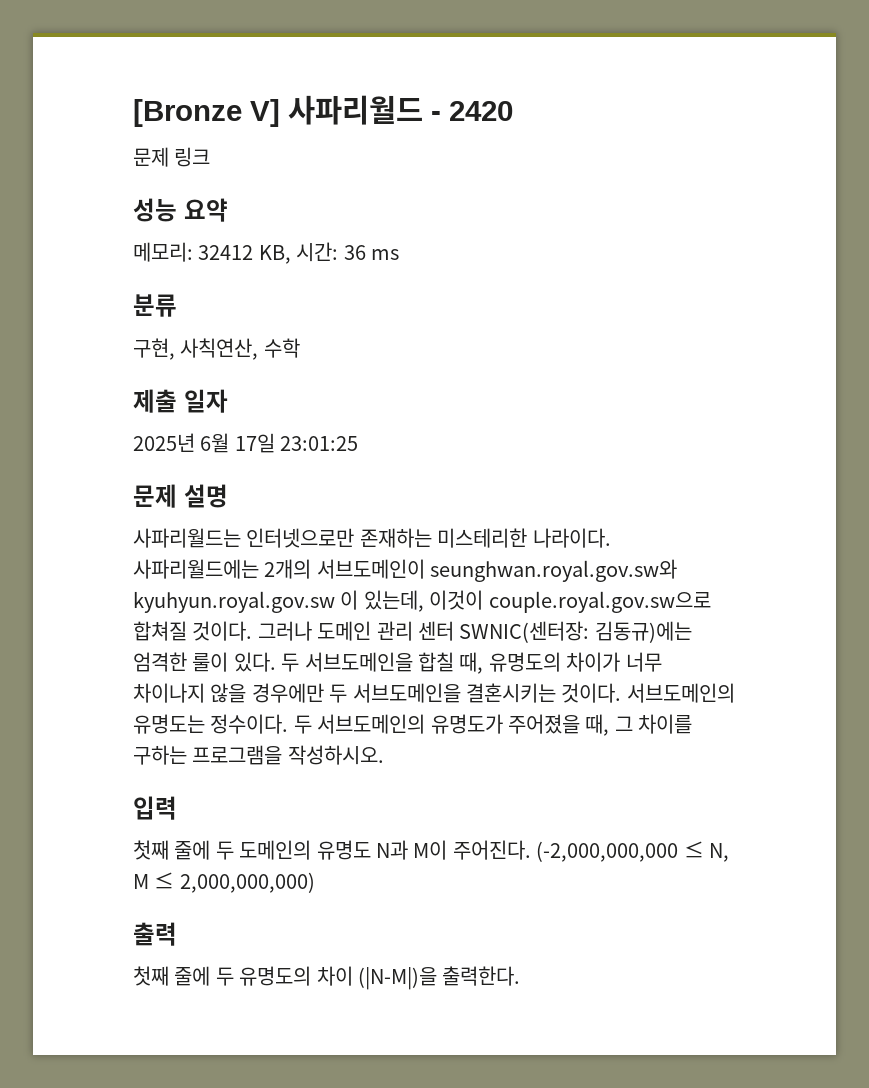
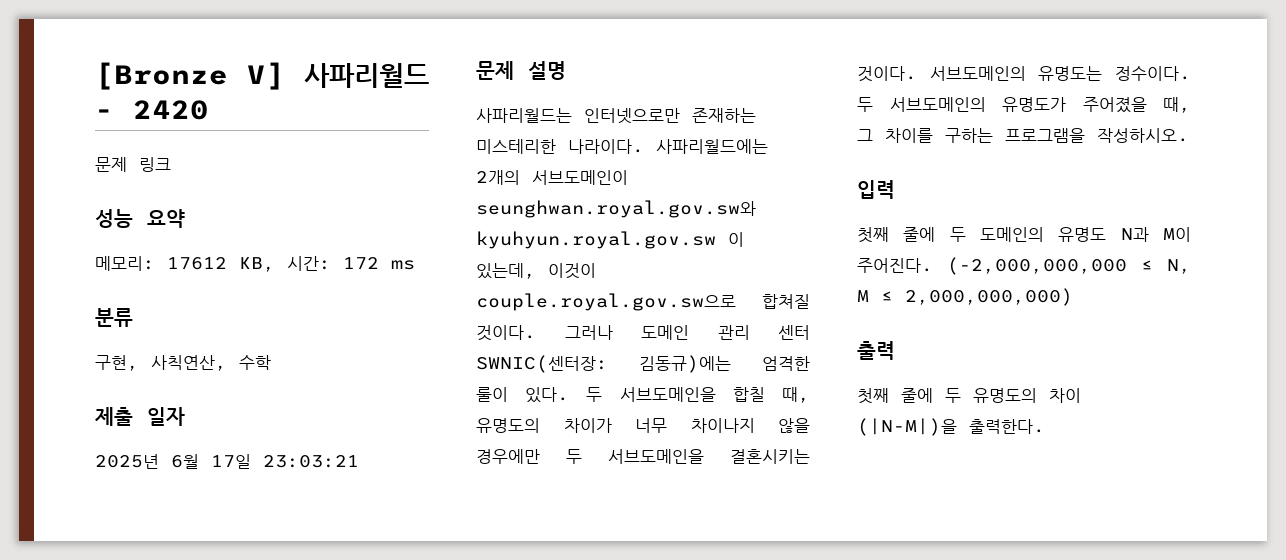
- 메모리: 32412 KB, 시간: 36 ms
+ 메모리: 17612 KB, 시간: 172 ms
- 2025년 6월 17일 23:01:25
+ 2025년 6월 17일 23:03:21

